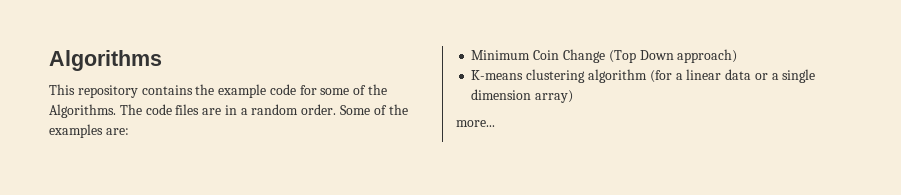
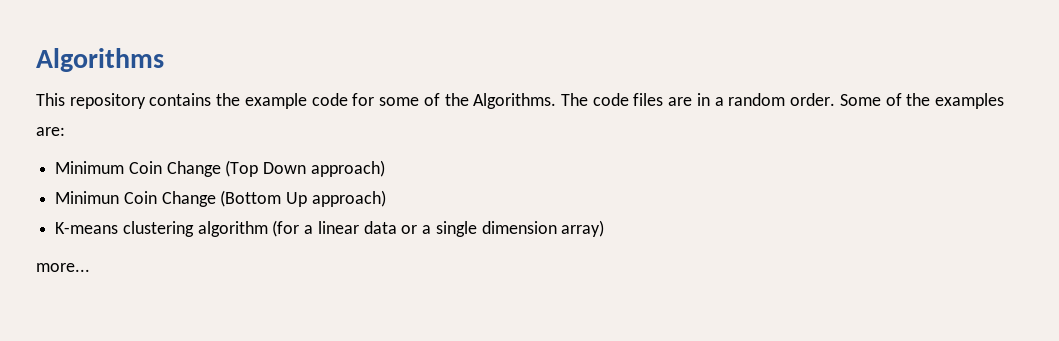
+ Minimun Coin Change (Bottom Up approach)

